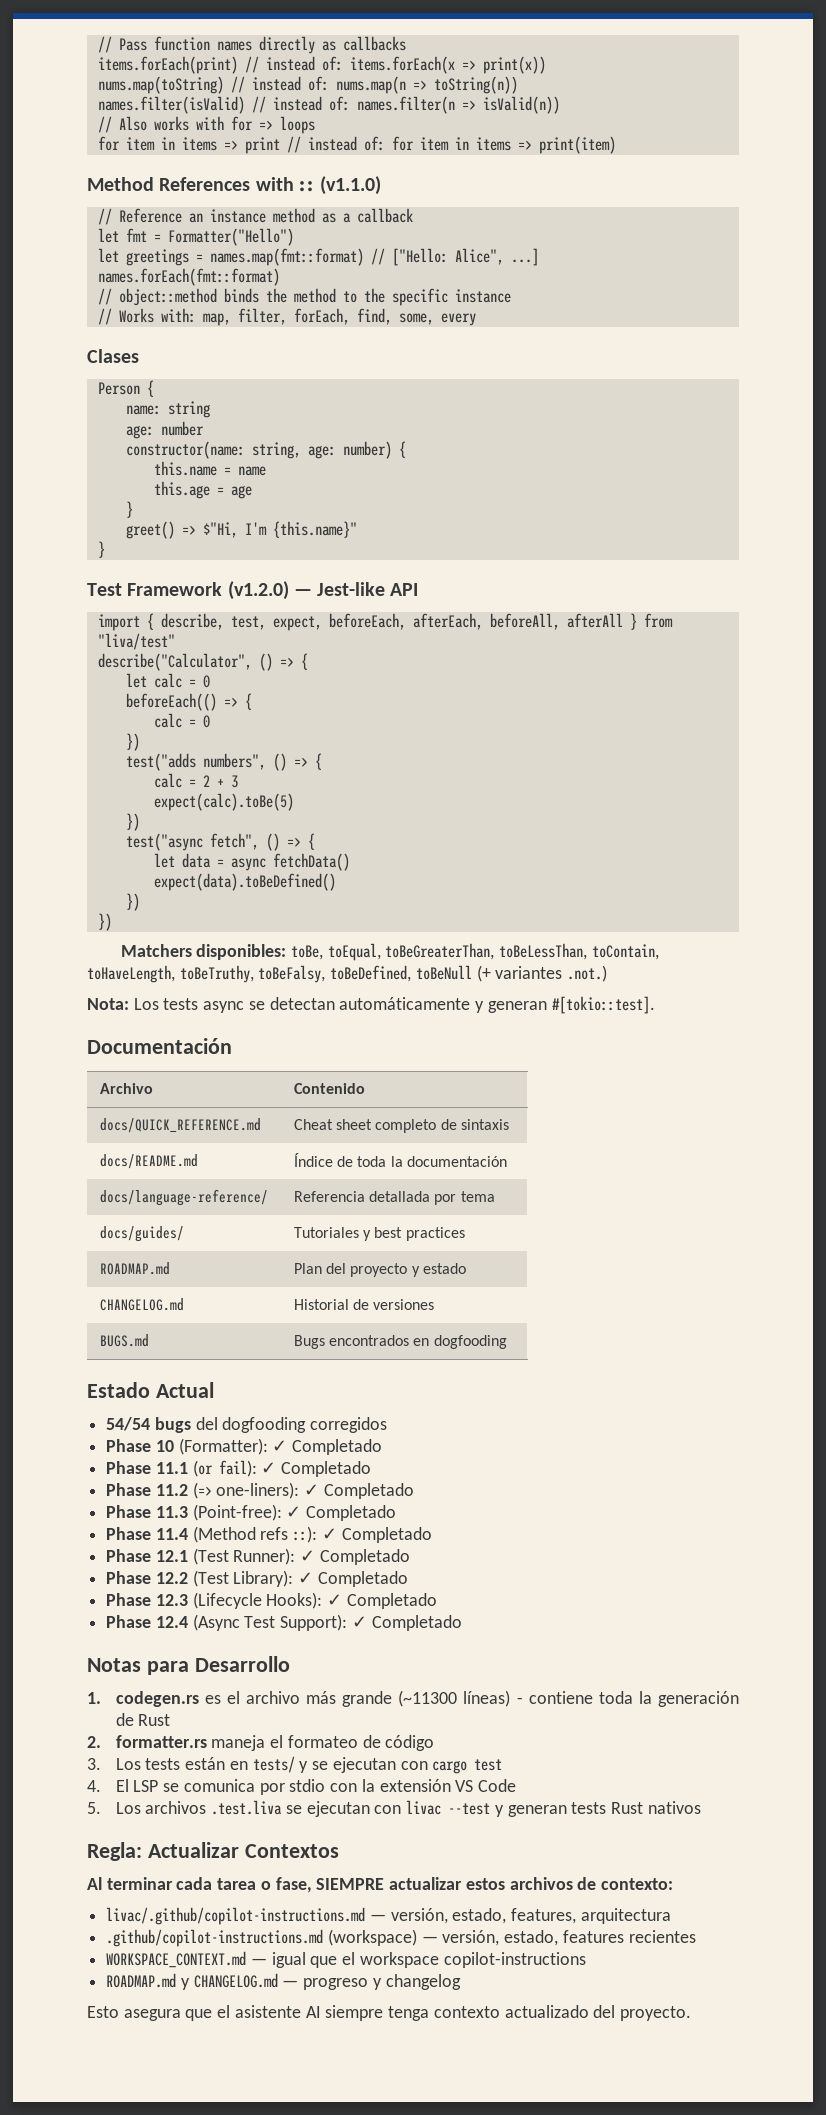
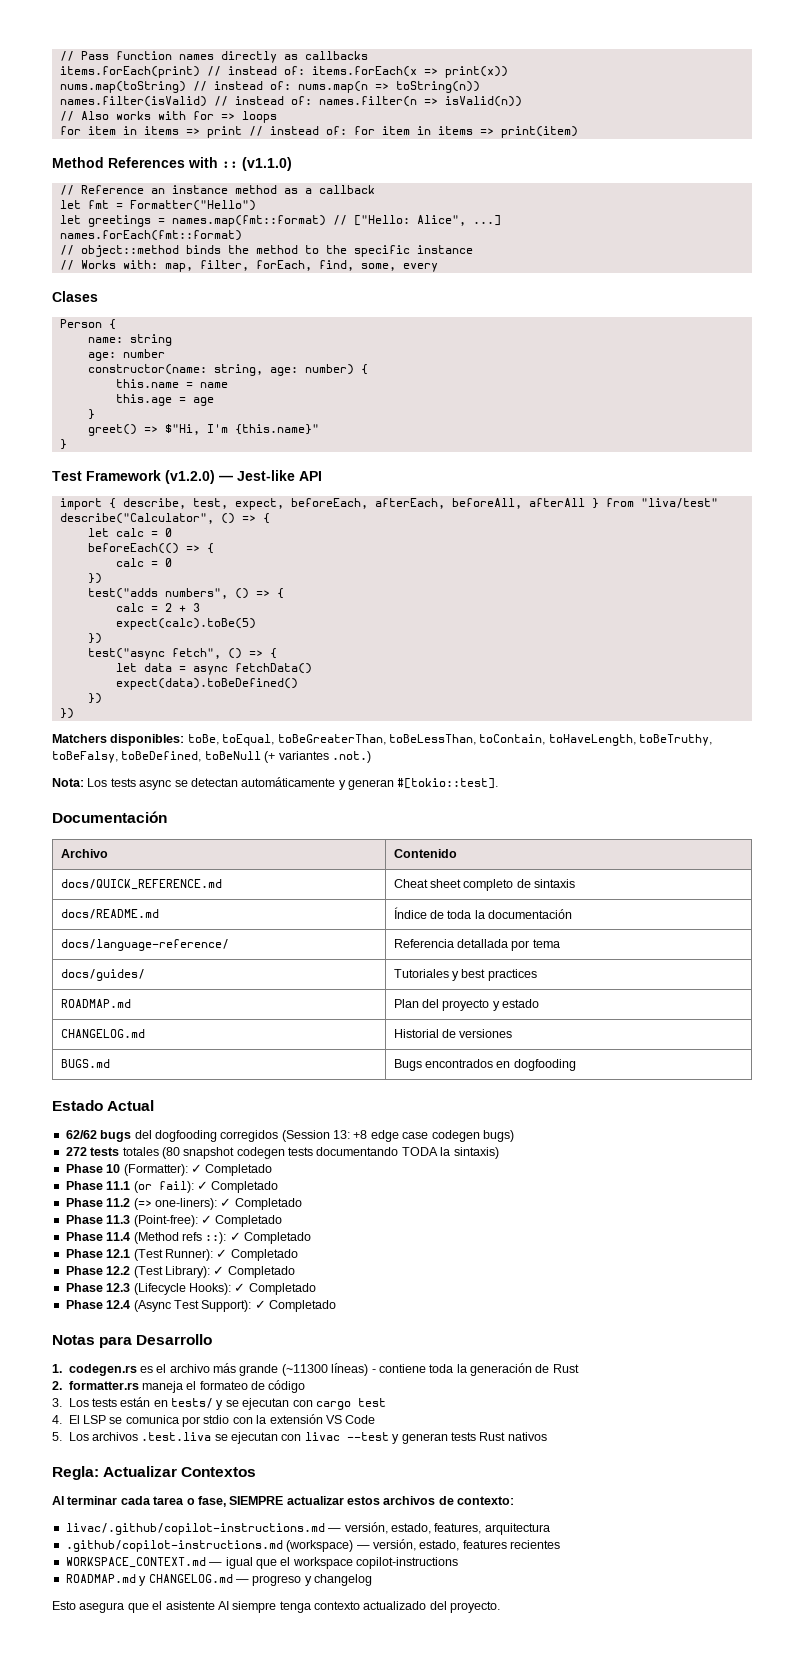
- 54/54 bugs del dogfooding corregidos
+ 62/62 bugs del dogfooding corregidos (Session 13: +8 edge case codegen bugs)
+ 272 tests totales (80 snapshot codegen tests documentando TODA la sintaxis)

